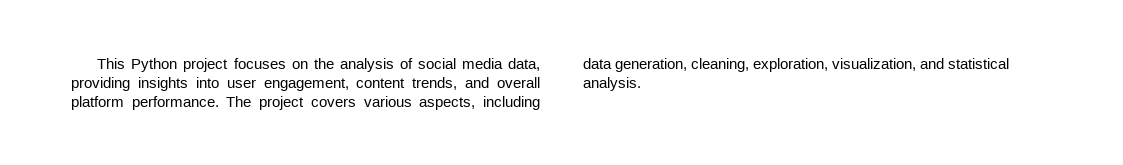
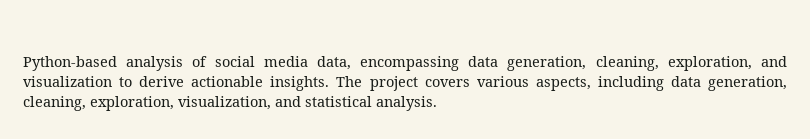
- This Python project focuses on the analysis of social media data, providing insights into user engagement, content trends, and overall platform performance.
+ Python-based analysis of social media data, encompassing data generation, cleaning, exploration, and visualization to derive actionable insights.

